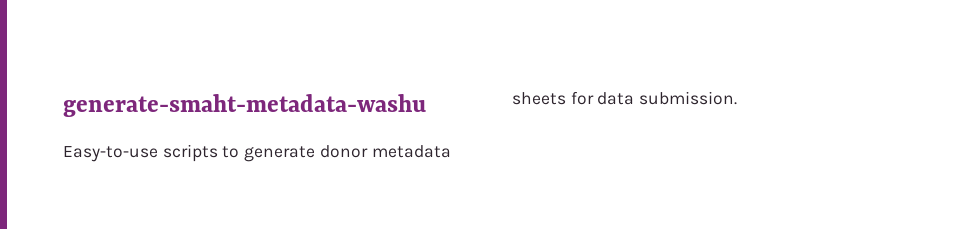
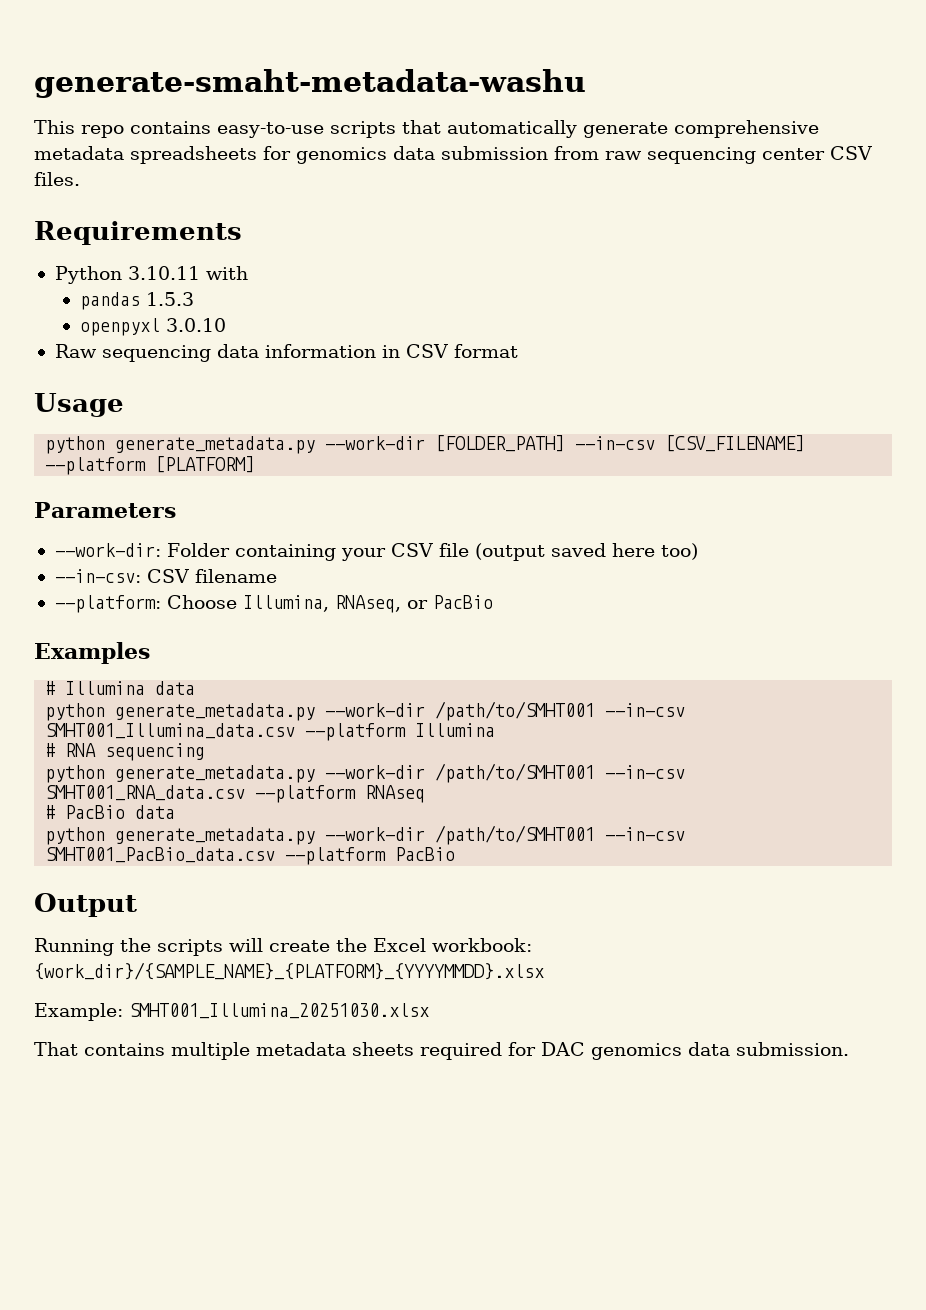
- Easy-to-use scripts to generate donor metadata sheets for data submission.
+ This repo contains easy-to-use scripts that automatically generate comprehensive metadata spreadsheets for genomics data submission from raw sequencing center CSV files.
+ Requirements
+ Python 3.10.11 with
+ pandas 1.5.3
+ openpyxl 3.0.10
+ Raw sequencing data information in CSV format
+ Usage
+ python generate_metadata.py --work-dir [FOLDER_PATH] --in-csv [CSV_FILENAME] --platform [PLATFORM]
+ Parameters
+ --work-dir: Folder containing your CSV file (output saved here too)
+ --in-csv: CSV filename
+ --platform: Choose Illumina, RNAseq, or PacBio
+ Examples
+ # Illumina data
+ python generate_metadata.py --work-dir /path/to/SMHT001 --in-csv SMHT001_Illumina_data.csv --platform Illumina
+ # RNA sequencing
+ python generate_metadata.py --work-dir /path/to/SMHT001 --in-csv SMHT001_RNA_data.csv --platform RNAseq
+ # PacBio data
+ python generate_metadata.py --work-dir /path/to/SMHT001 --in-csv SMHT001_PacBio_data.csv --platform PacBio
+ Output
+ Running the scripts will create the Excel workbook: {work_dir}/{SAMPLE_NAME}_{PLATFORM}_{YYYYMMDD}.xlsx
+ Example: SMHT001_Illumina_20251030.xlsx
+ That contains multiple metadata sheets required for DAC genomics data submission.

